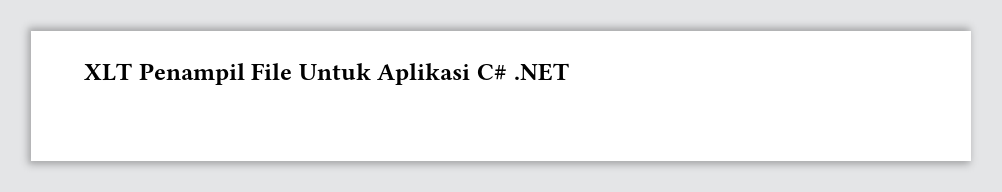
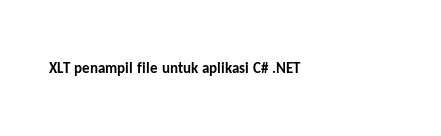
- XLT Penampil File Untuk Aplikasi C# .NET
+ XLT penampil file untuk aplikasi C# .NET

